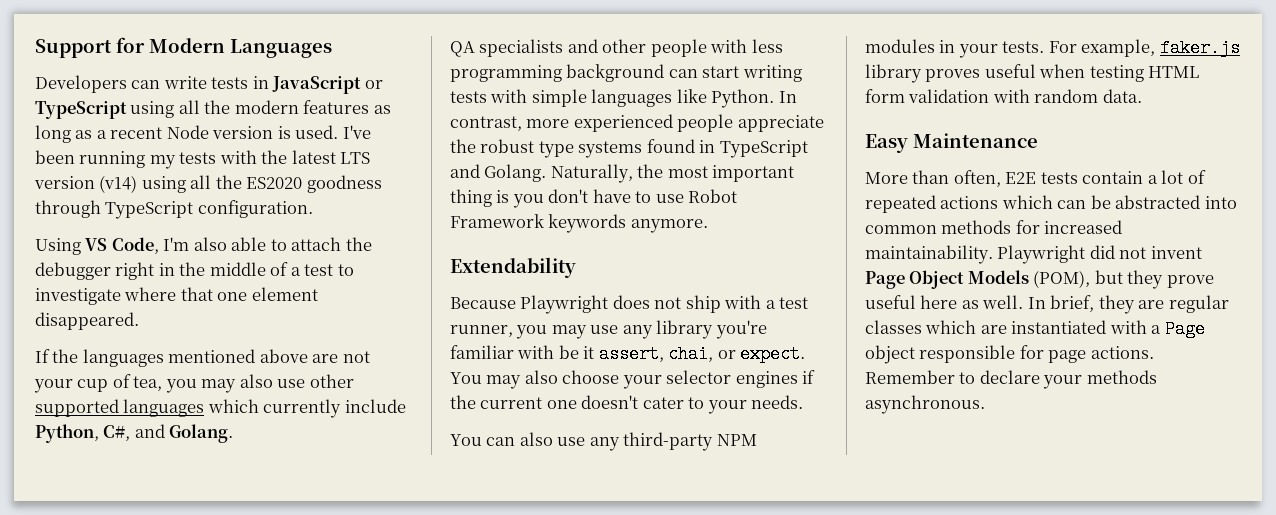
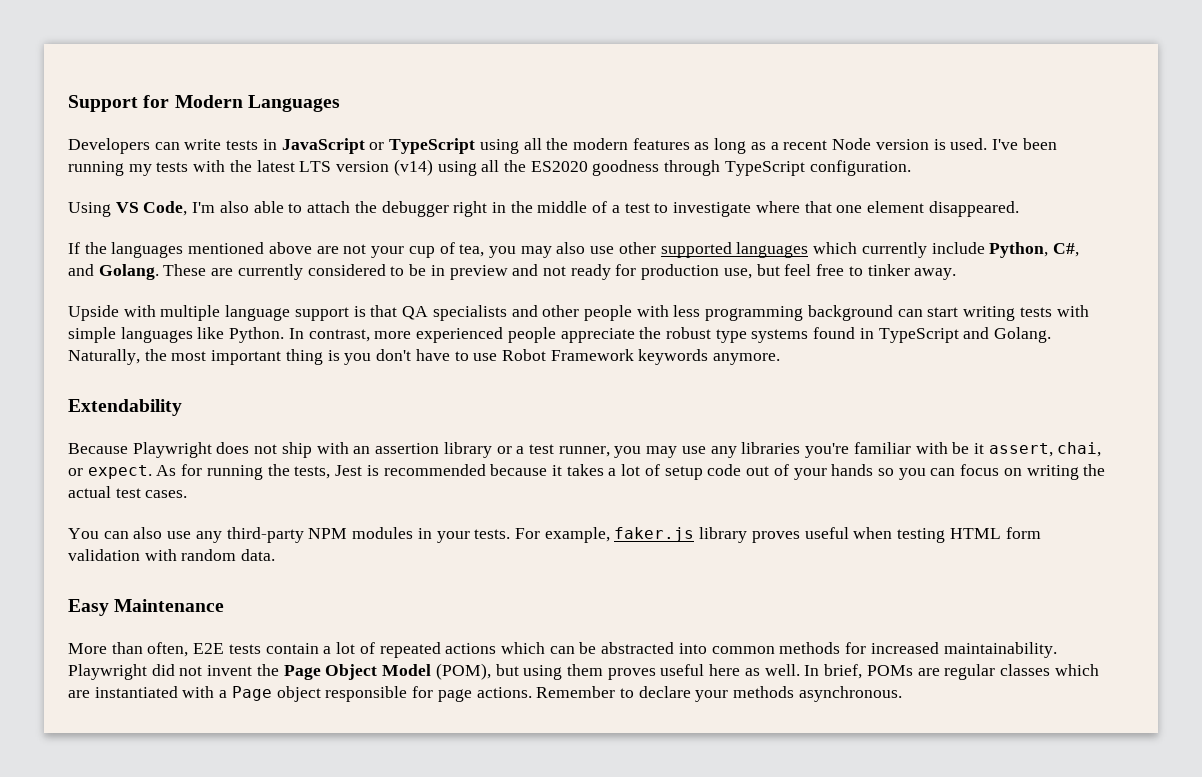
- If the languages mentioned above are not your cup of tea, you may also use other supported languages which currently include Python, C#, and Golang.
- QA specialists and other people with less programming background can start writing tests with simple languages like Python.
+ If the languages mentioned above are not your cup of tea, you may also use other supported languages which currently include Python, C#, and Golang. These are currently considered to be in preview and not ready for production use, but feel free to tinker away.
+ Upside with multiple language support is that QA specialists and other people with less programming background can start writing tests with simple languages like Python.
- Because Playwright does not ship with a test runner, you may use any library you're familiar with be it assert, chai, or expect.
+ Because Playwright does not ship with an assertion library or a test runner, you may use any libraries you're familiar with be it assert, chai, or expect.
- You may also choose your selector engines if the current one doesn't cater to your needs.
+ As for running the tests, Jest is recommended because it takes a lot of setup code out of your hands so you can focus on writing the actual test cases.
- Playwright did not invent Page Object Models (POM), but they prove useful here as well.
+ Playwright did not invent the Page Object Model (POM), but using them proves useful here as well.
- In brief, they are regular classes which are instantiated with a Page object responsible for page actions.
+ In brief, POMs are regular classes which are instantiated with a Page object responsible for page actions.

